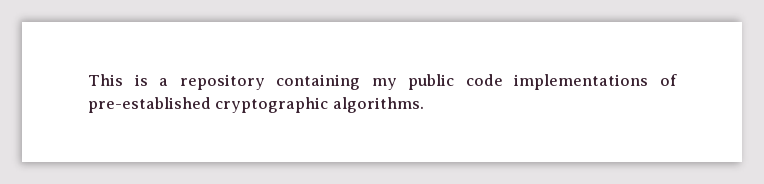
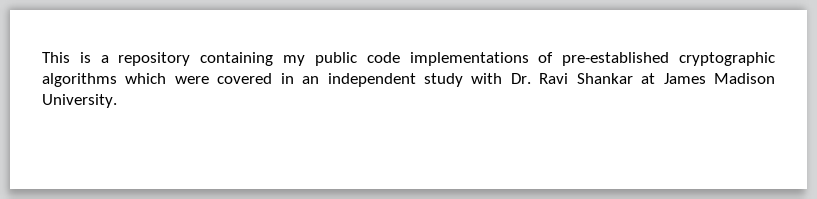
- This is a repository containing my public code implementations of pre-established cryptographic algorithms.
+ This is a repository containing my public code implementations of pre-established cryptographic algorithms which were covered in an independent study with Dr. Ravi Shankar at James Madison University.

